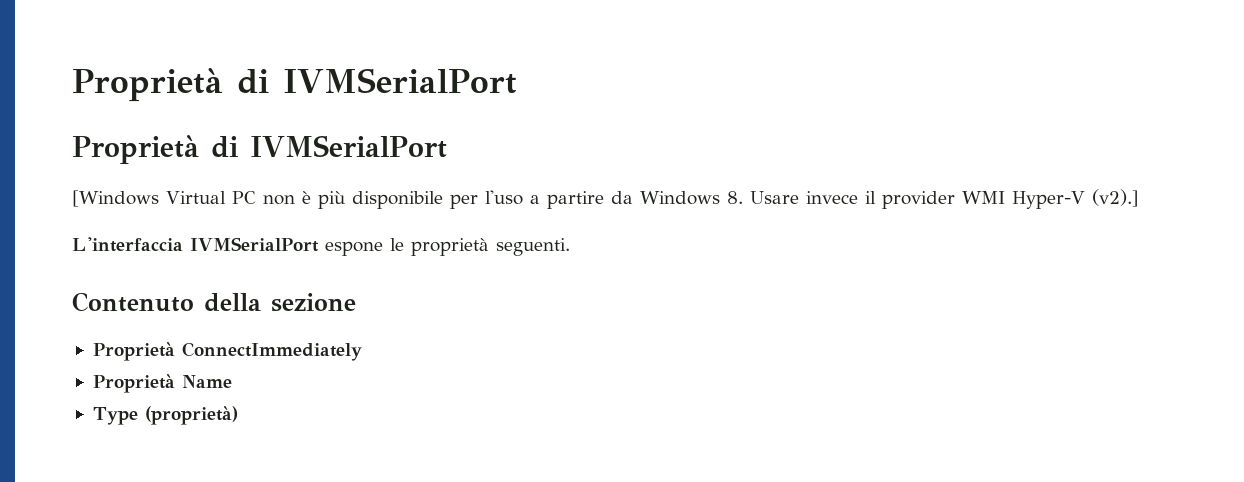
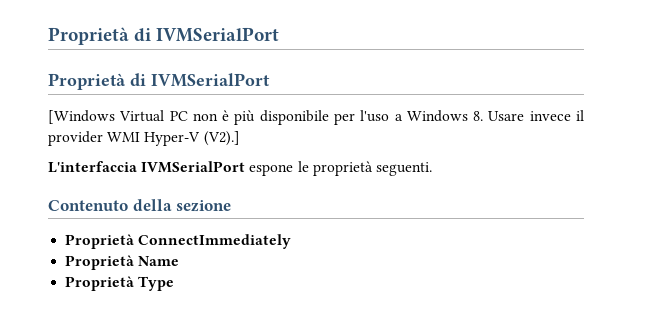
- [Windows Virtual PC non è più disponibile per l'uso a partire da Windows 8. Usare invece il provider WMI Hyper-V (v2).]
+ [Windows Virtual PC non è più disponibile per l'uso a Windows 8. Usare invece il provider WMI Hyper-V (V2).]
- Type (proprietà)
+ Proprietà Type

